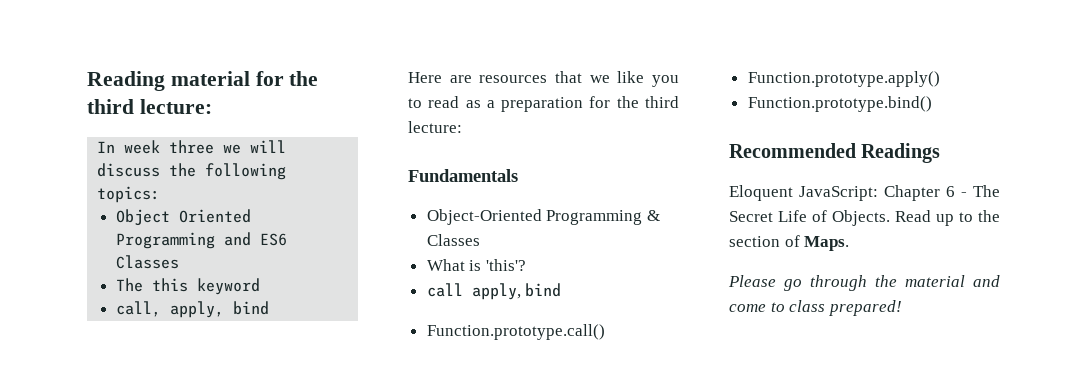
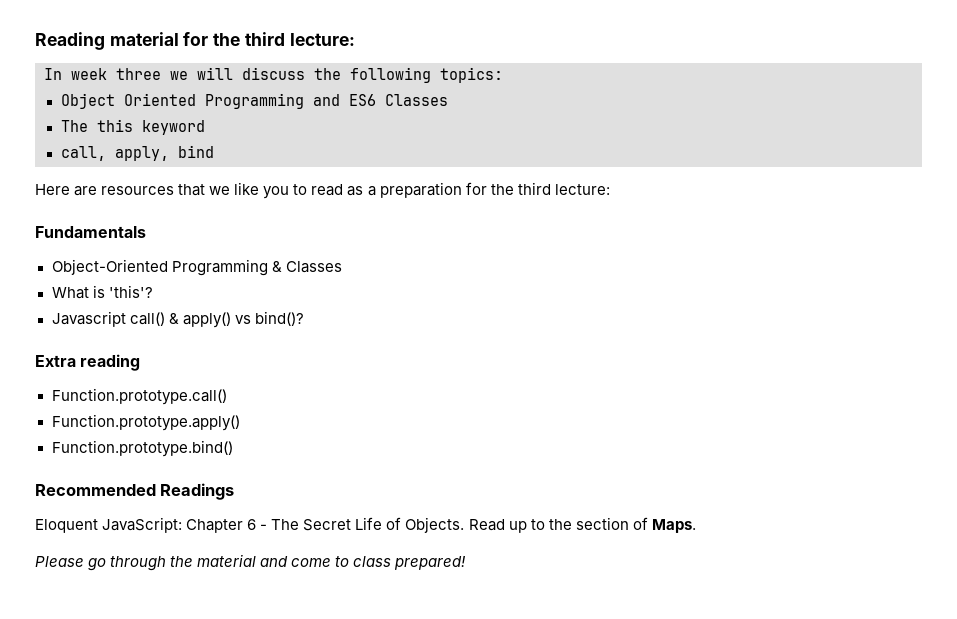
- call apply, bind
+ Javascript call() & apply() vs bind()?
+ Extra reading

